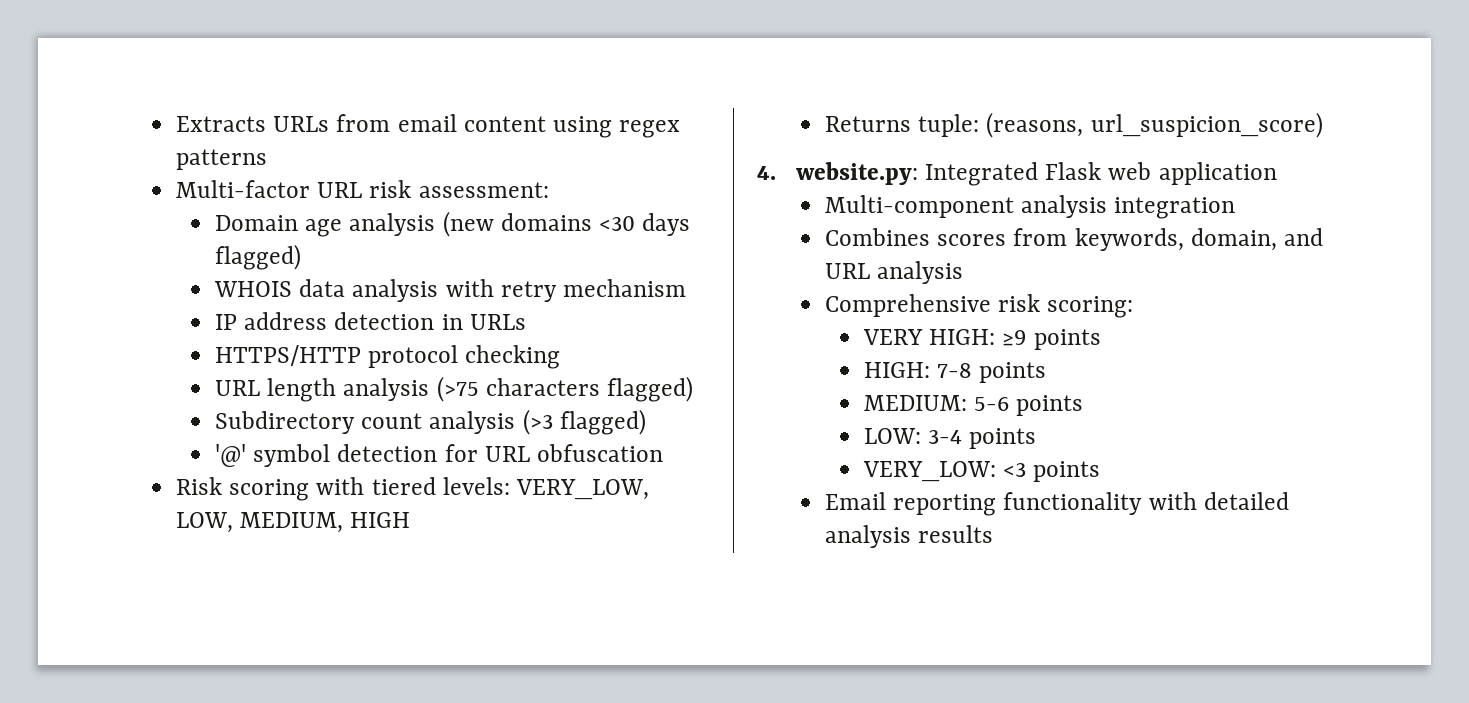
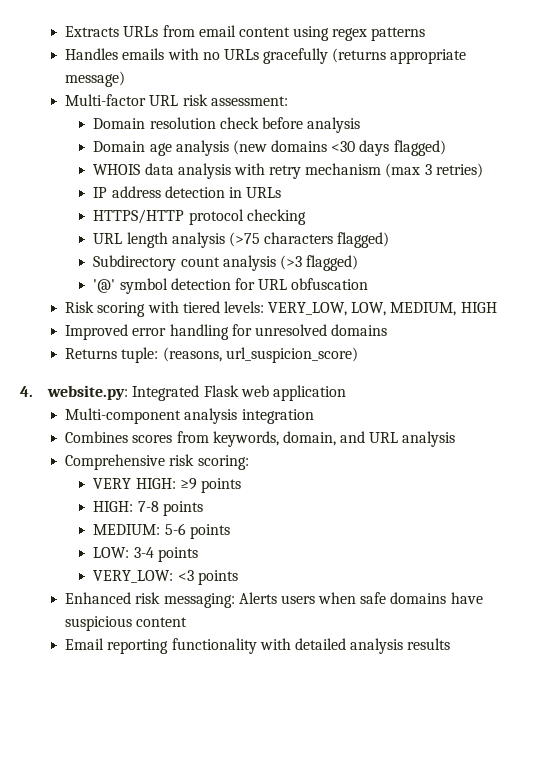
+ Handles emails with no URLs gracefully (returns appropriate message)
+ Domain resolution check before analysis
- WHOIS data analysis with retry mechanism
+ WHOIS data analysis with retry mechanism (max 3 retries)
+ Improved error handling for unresolved domains
+ Enhanced risk messaging: Alerts users when safe domains have suspicious content

